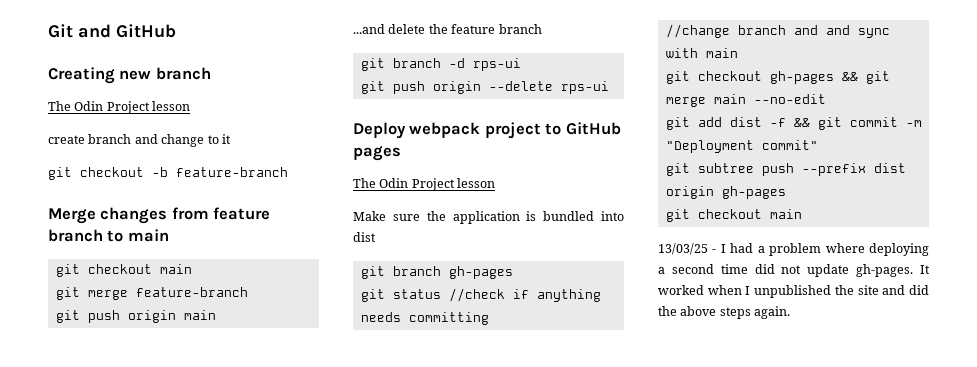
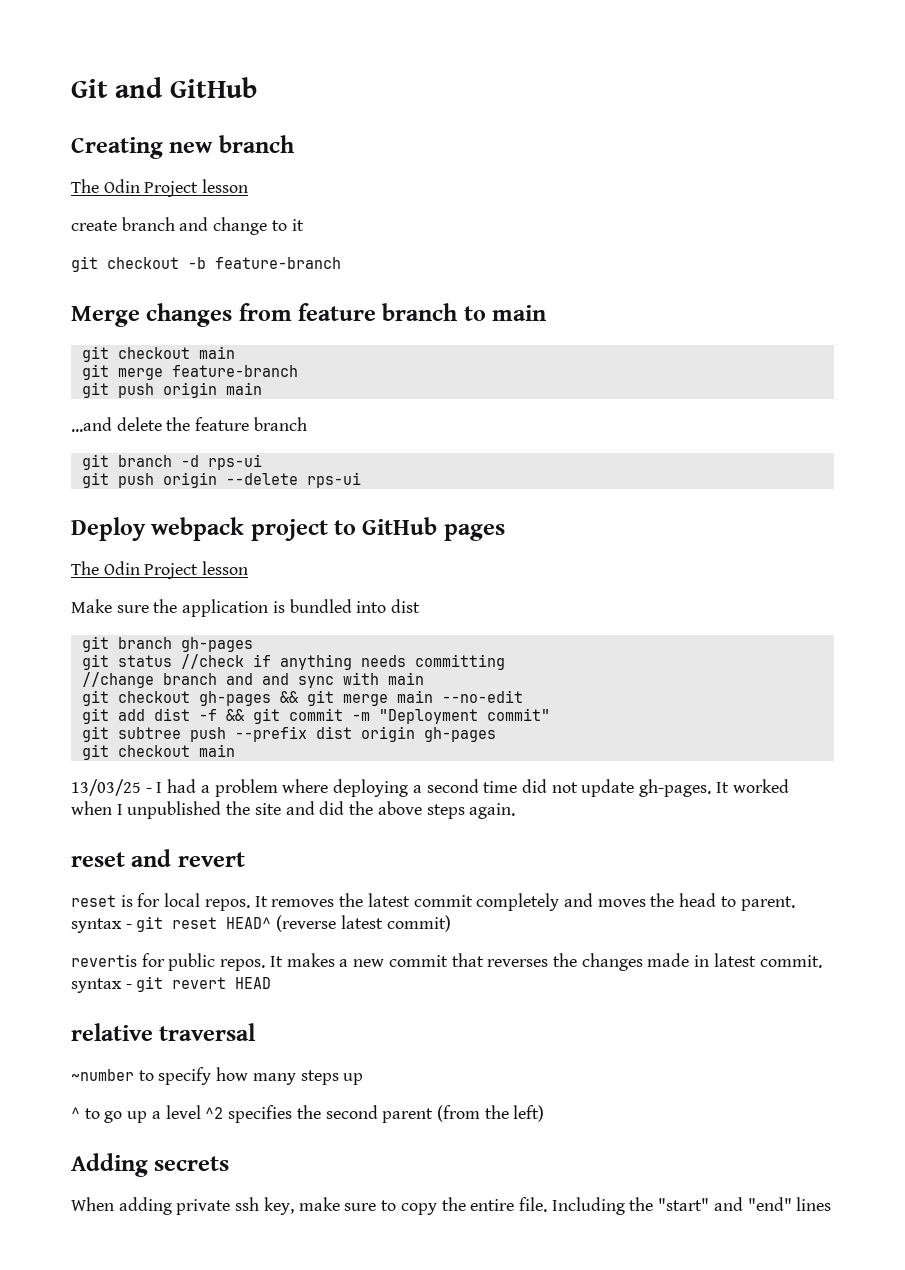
+ reset and revert
+ reset is for local repos. It removes the latest commit completely and moves the head to parent. syntax - git reset HEAD^ (reverse latest commit)
+ revertis for public repos. It makes a new commit that reverses the changes made in latest commit. syntax - git revert HEAD
+ relative traversal
+ ~number to specify how many steps up
+ ^ to go up a level ^2 specifies the second parent (from the left)
+ Adding secrets
+ When adding private ssh key, make sure to copy the entire file. Including the "start" and "end" lines

